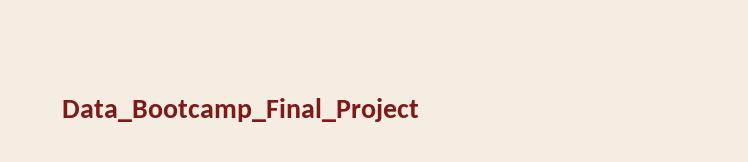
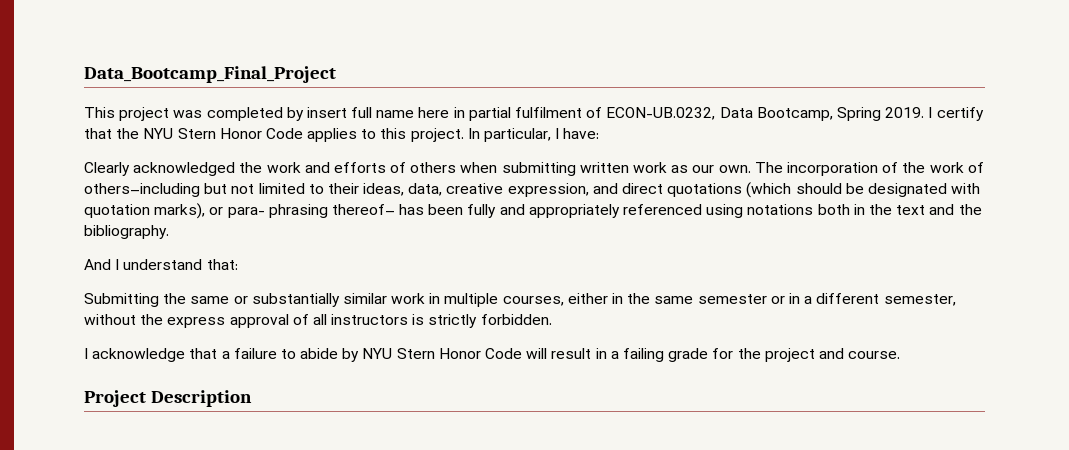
+ This project was completed by insert full name here in partial fulfilment of ECON-UB.0232, Data Bootcamp, Spring 2019. I certify that the NYU Stern Honor Code applies to this project. In particular, I have:
+ Clearly acknowledged the work and efforts of others when submitting written work as our own. The incorporation of the work of others–including but not limited to their ideas, data, creative expression, and direct quotations (which should be designated with quotation marks), or para- phrasing thereof– has been fully and appropriately referenced using notations both in the text and the bibliography.
+ And I understand that:
+ Submitting the same or substantially similar work in multiple courses, either in the same semester or in a different semester, without the express approval of all instructors is strictly forbidden.
+ I acknowledge that a failure to abide by NYU Stern Honor Code will result in a failing grade for the project and course.
+ Project Description

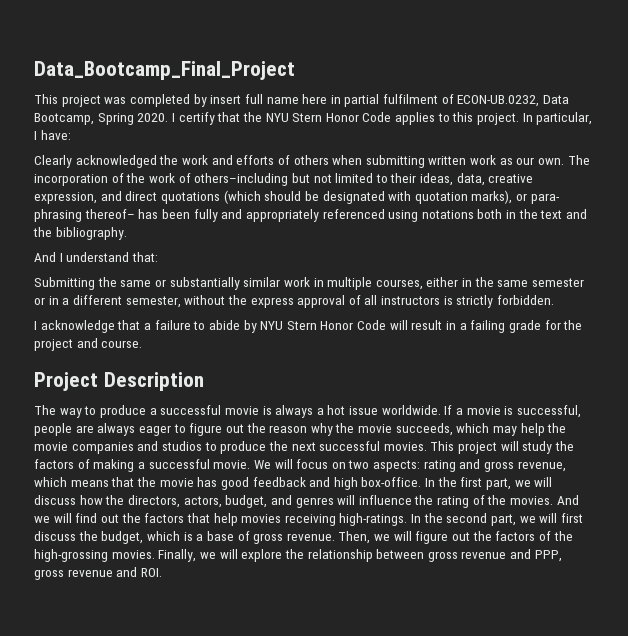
- This project was completed by insert full name here in partial fulfilment of ECON-UB.0232, Data Bootcamp, Spring 2019.
+ This project was completed by insert full name here in partial fulfilment of ECON-UB.0232, Data Bootcamp, Spring 2020.
+ The way to produce a successful movie is always a hot issue worldwide. If a movie is successful, people are always eager to figure out the reason why the movie succeeds, which may help the movie companies and studios to produce the next successful movies. This project will study the factors of making a successful movie. We will focus on two aspects: rating and gross revenue, which means that the movie has good feedback and high box-office. In the first part, we will discuss how the directors, actors, budget, and genres will influence the rating of the movies. And we will find out the factors that help movies receiving high-ratings. In the second part, we will first discuss the budget, which is a base of gross revenue. Then, we will figure out the factors of the high-grossing movies. Finally, we will explore the relationship between gross revenue and PPP, gross revenue and ROI.

